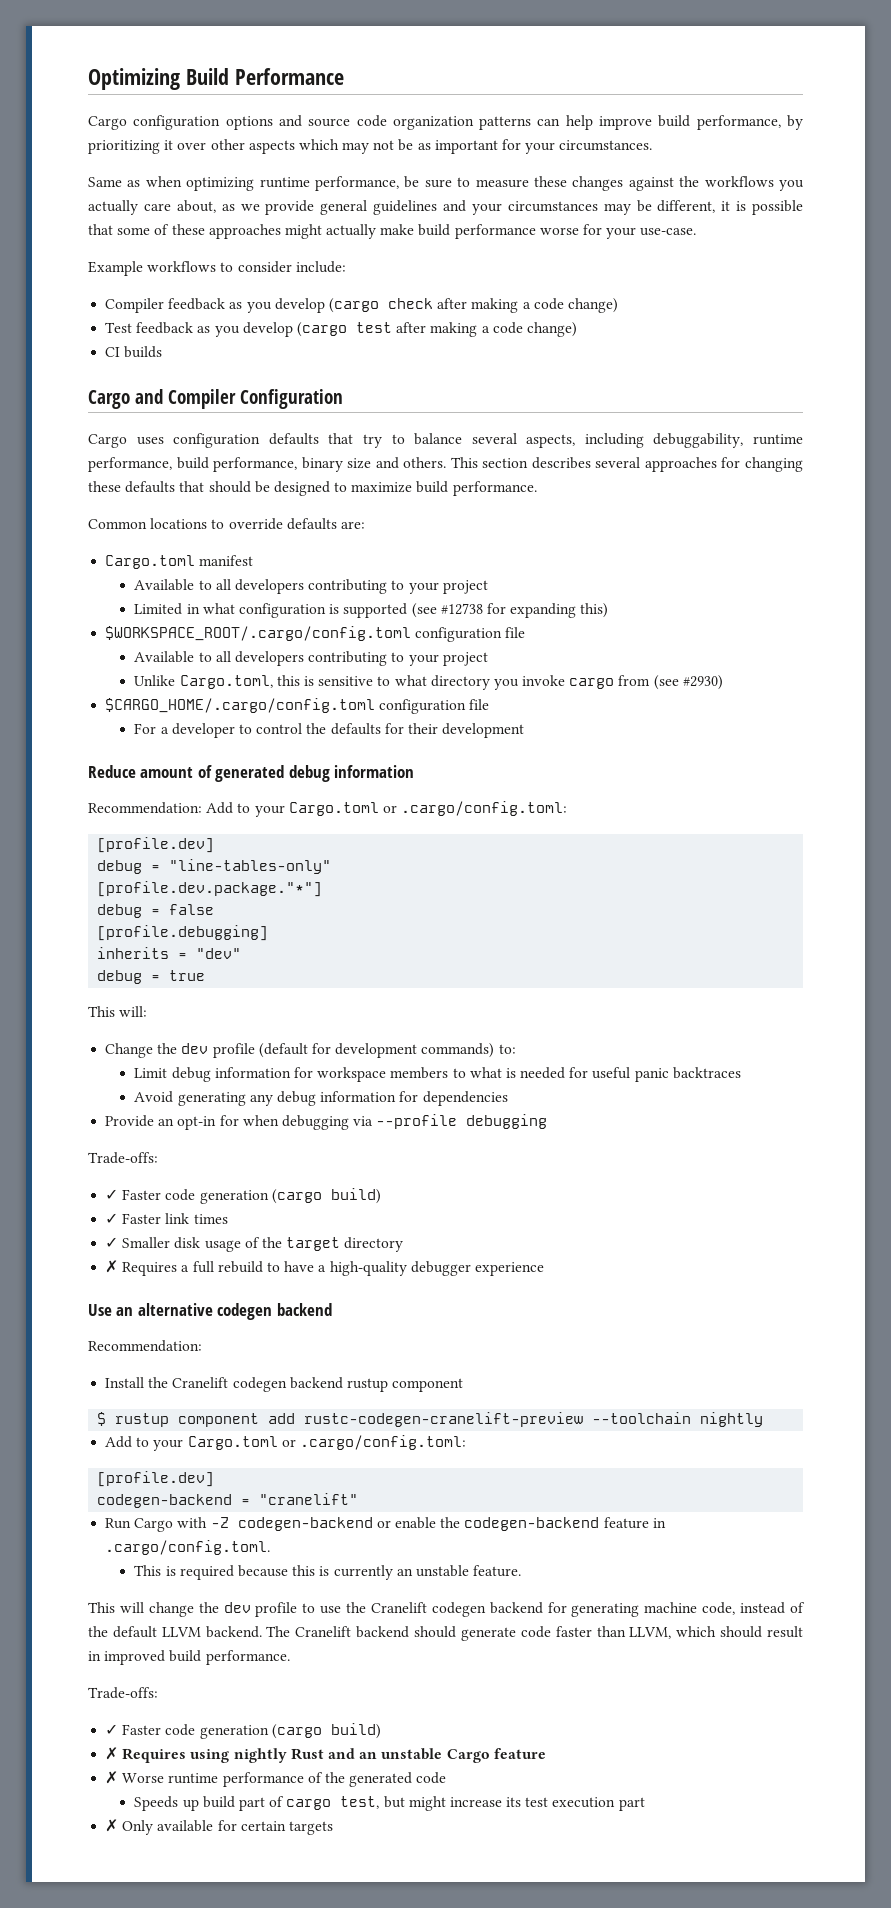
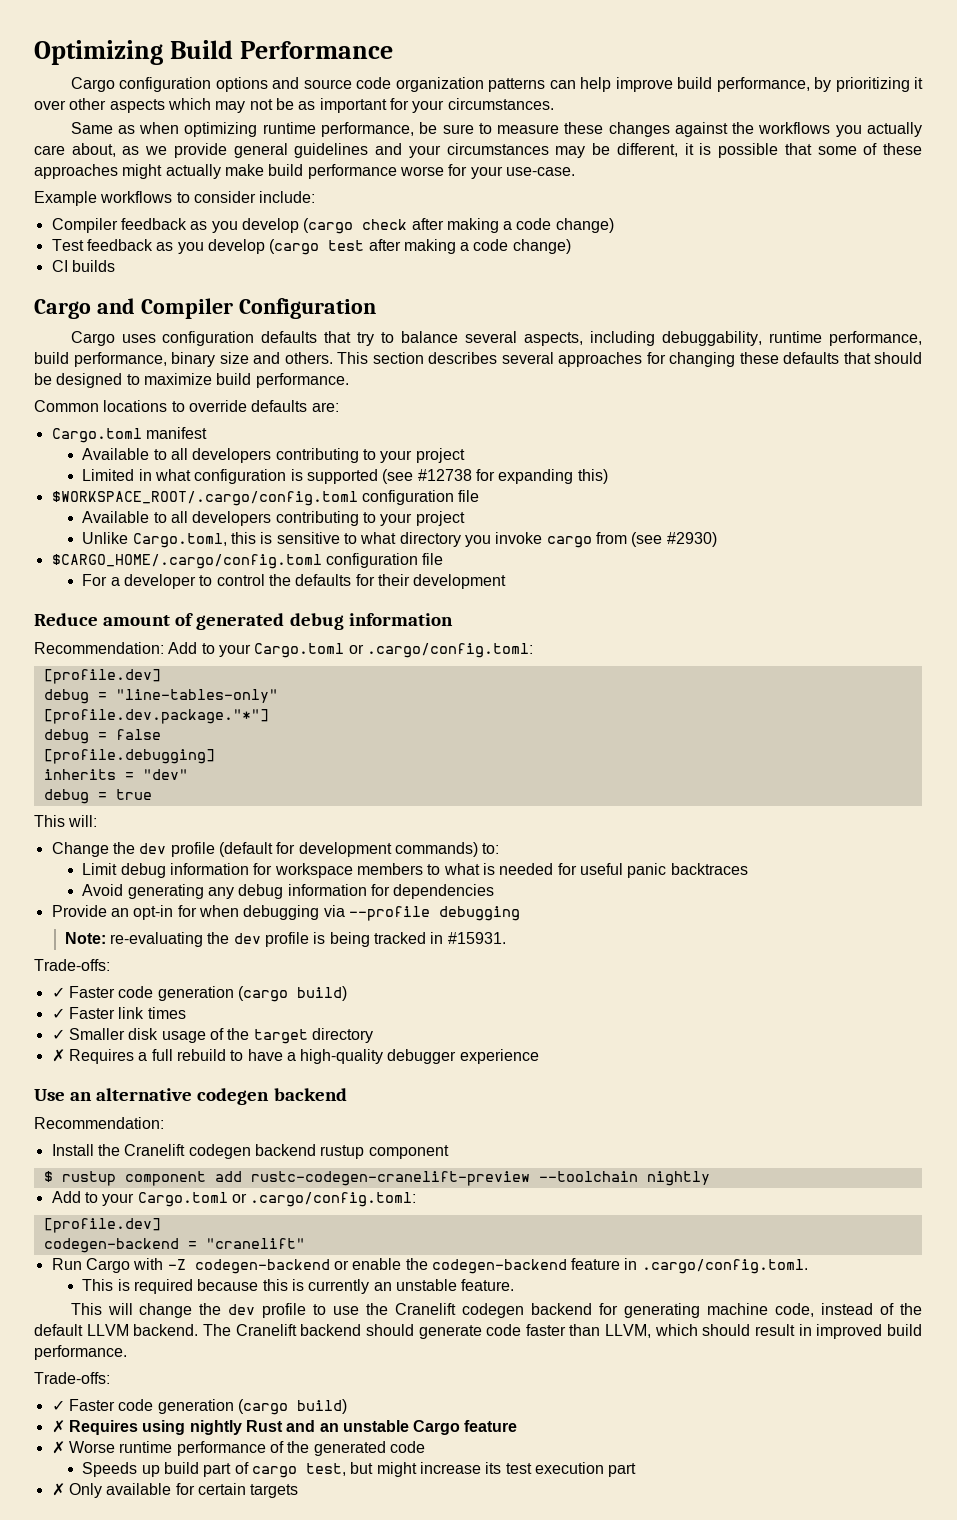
+ Note: re-evaluating the dev profile is being tracked in #15931.

